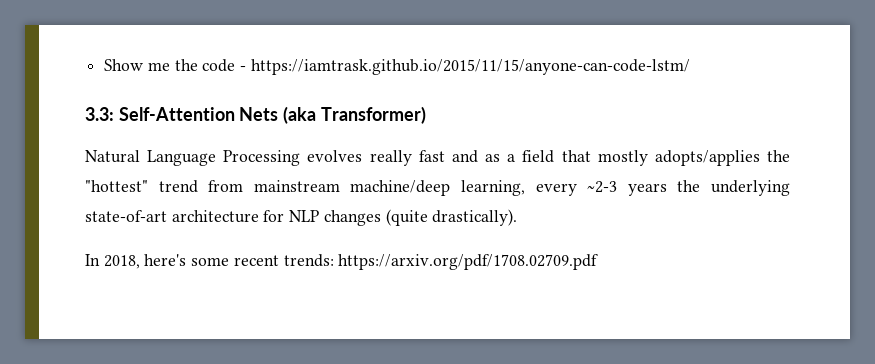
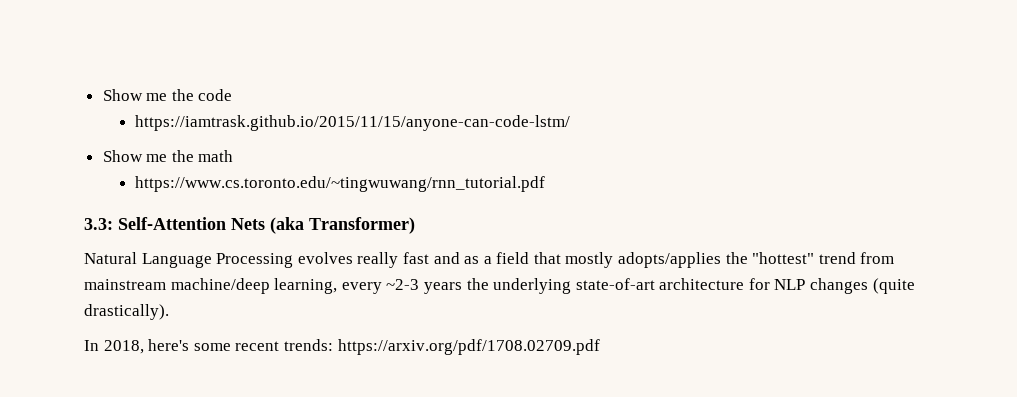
- Show me the code - https://iamtrask.github.io/2015/11/15/anyone-can-code-lstm/
+ Show me the code
+ https://iamtrask.github.io/2015/11/15/anyone-can-code-lstm/
+ Show me the math
+ https://www.cs.toronto.edu/~tingwuwang/rnn_tutorial.pdf

